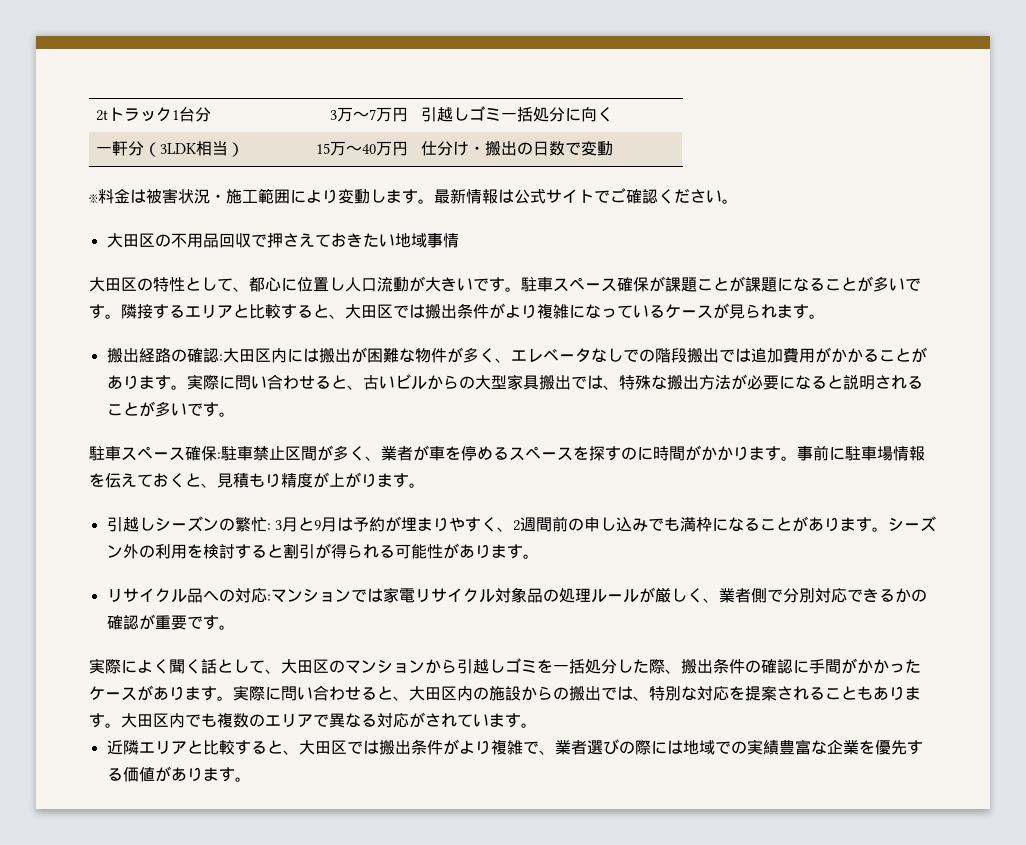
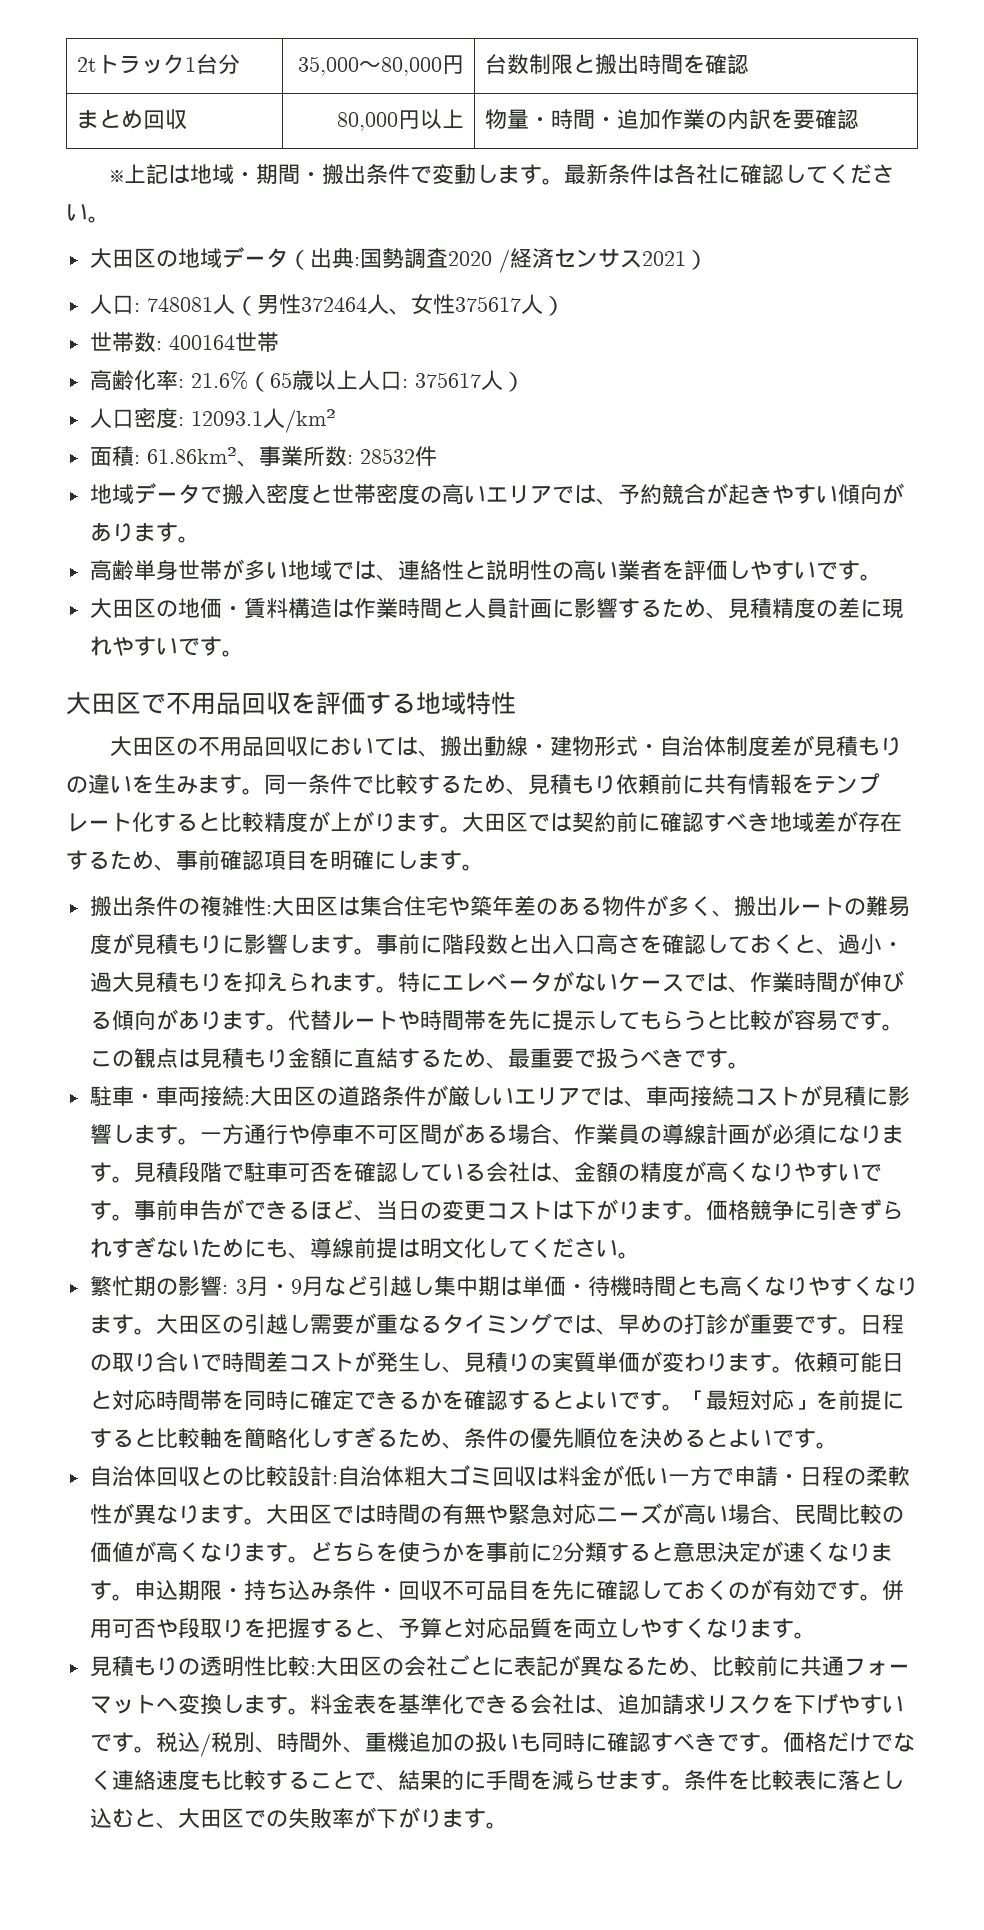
- 2tトラック1台分 | 3万〜7万円 | 引越しゴミ一括処分に向く
- 一軒分（3LDK相当） | 15万〜40万円 | 仕分け・搬出の日数で変動
- ※料金は被害状況・施工範囲により変動します。最新情報は公式サイトでご確認ください。
+ 2tトラック1台分 | 35,000〜80,000円 | 台数制限と搬出時間を確認
+ まとめ回収 | 80,000円以上 | 物量・時間・追加作業の内訳を要確認
+ ※上記は地域・期間・搬出条件で変動します。最新条件は各社に確認してください。
- 大田区の不用品回収で押さえておきたい地域事情
- 大田区の特性として、都心に位置し人口流動が大きいです。駐車スペース確保が課題ことが課題になることが多いです。隣接するエリアと比較すると、大田区では搬出条件がより複雑になっているケースが見られます。
- 搬出経路の確認:大田区内には搬出が困難な物件が多く、エレベータなしでの階段搬出では追加費用がかかることがあります。実際に問い合わせると、古いビルからの大型家具搬出では、特殊な搬出方法が必要になると説明されることが多いです。
- 駐車スペース確保:駐車禁止区間が多く、業者が車を停めるスペースを探すのに時間がかかります。事前に駐車場情報を伝えておくと、見積もり精度が上がります。
- 引越しシーズンの繁忙: 3月と9月は予約が埋まりやすく、2週間前の申し込みでも満枠になることがあります。シーズン外の利用を検討すると割引が得られる可能性があります。
- リサイクル品への対応:マンションでは家電リサイクル対象品の処理ルールが厳しく、業者側で分別対応できるかの確認が重要です。
- 実際によく聞く話として、大田区のマンションから引越しゴミを一括処分した際、搬出条件の確認に手間がかかったケースがあります。実際に問い合わせると、大田区内の施設からの搬出では、特別な対応を提案されることもあります。大田区内でも複数のエリアで異なる対応がされています。
- 近隣エリアと比較すると、大田区では搬出条件がより複雑で、業者選びの際には地域での実績豊富な企業を優先する価値があります。
+ 大田区の地域データ（出典:国勢調査2020 /経済センサス2021）
+ 人口: 748081人（男性372464人、女性375617人）
+ 世帯数: 400164世帯
+ 高齢化率: 21.6%（65歳以上人口: 375617人）
+ 人口密度: 12093.1人/km²
+ 面積: 61.86km²、事業所数: 28532件
+ 地域データで搬入密度と世帯密度の高いエリアでは、予約競合が起きやすい傾向があります。
+ 高齢単身世帯が多い地域では、連絡性と説明性の高い業者を評価しやすいです。
+ 大田区の地価・賃料構造は作業時間と人員計画に影響するため、見積精度の差に現れやすいです。
+ 大田区で不用品回収を評価する地域特性
+ 大田区の不用品回収においては、搬出動線・建物形式・自治体制度差が見積もりの違いを生みます。同一条件で比較するため、見積もり依頼前に共有情報をテンプレート化すると比較精度が上がります。大田区では契約前に確認すべき地域差が存在するため、事前確認項目を明確にします。
+ 搬出条件の複雑性:大田区は集合住宅や築年差のある物件が多く、搬出ルートの難易度が見積もりに影響します。事前に階段数と出入口高さを確認しておくと、過小・過大見積もりを抑えられます。特にエレベータがないケースでは、作業時間が伸びる傾向があります。代替ルートや時間帯を先に提示してもらうと比較が容易です。この観点は見積もり金額に直結するため、最重要で扱うべきです。
+ 駐車・車両接続:大田区の道路条件が厳しいエリアでは、車両接続コストが見積に影響します。一方通行や停車不可区間がある場合、作業員の導線計画が必須になります。見積段階で駐車可否を確認している会社は、金額の精度が高くなりやすいです。事前申告ができるほど、当日の変更コストは下がります。価格競争に引きずられすぎないためにも、導線前提は明文化してください。
+ 繁忙期の影響: 3月・9月など引越し集中期は単価・待機時間とも高くなりやすくなります。大田区の引越し需要が重なるタイミングでは、早めの打診が重要です。日程の取り合いで時間差コストが発生し、見積りの実質単価が変わります。依頼可能日と対応時間帯を同時に確定できるかを確認するとよいです。「最短対応」を前提にすると比較軸を簡略化しすぎるため、条件の優先順位を決めるとよいです。
+ 自治体回収との比較設計:自治体粗大ゴミ回収は料金が低い一方で申請・日程の柔軟性が異なります。大田区では時間の有無や緊急対応ニーズが高い場合、民間比較の価値が高くなります。どちらを使うかを事前に2分類すると意思決定が速くなります。申込期限・持ち込み条件・回収不可品目を先に確認しておくのが有効です。併用可否や段取りを把握すると、予算と対応品質を両立しやすくなります。
+ 見積もりの透明性比較:大田区の会社ごとに表記が異なるため、比較前に共通フォーマットへ変換します。料金表を基準化できる会社は、追加請求リスクを下げやすいです。税込/税別、時間外、重機追加の扱いも同時に確認すべきです。価格だけでなく連絡速度も比較することで、結果的に手間を減らせます。条件を比較表に落とし込むと、大田区での失敗率が下がります。

